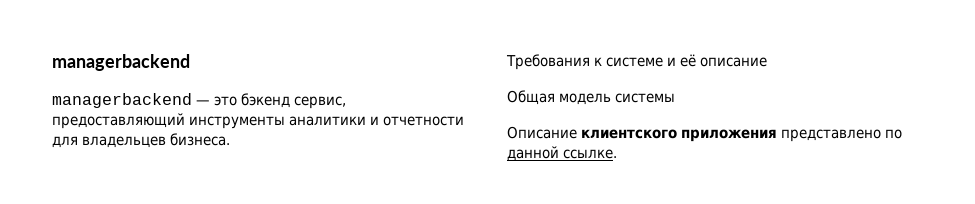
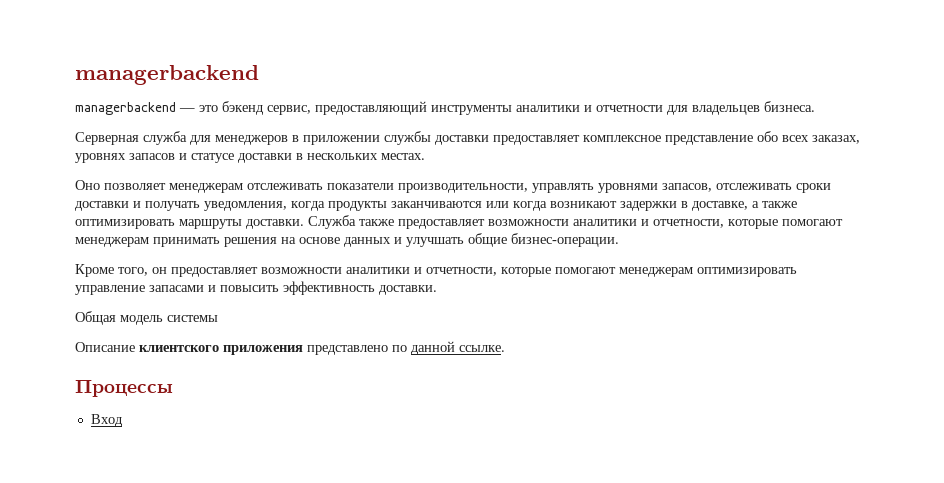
- Требования к системе и её описание
+ Серверная служба для менеджеров в приложении службы доставки предоставляет комплексное представление обо всех заказах, уровнях запасов и статусе доставки в нескольких местах.
+ Оно позволяет менеджерам отслеживать показатели производительности, управлять уровнями запасов, отслеживать сроки доставки и получать уведомления, когда продукты заканчиваются или когда возникают задержки в доставке, а также оптимизировать маршруты доставки. Служба также предоставляет возможности аналитики и отчетности, которые помогают менеджерам принимать решения на основе данных и улучшать общие бизнес-операции.
+ Кроме того, он предоставляет возможности аналитики и отчетности, которые помогают менеджерам оптимизировать управление запасами и повысить эффективность доставки.
+ Процессы
+ Вход

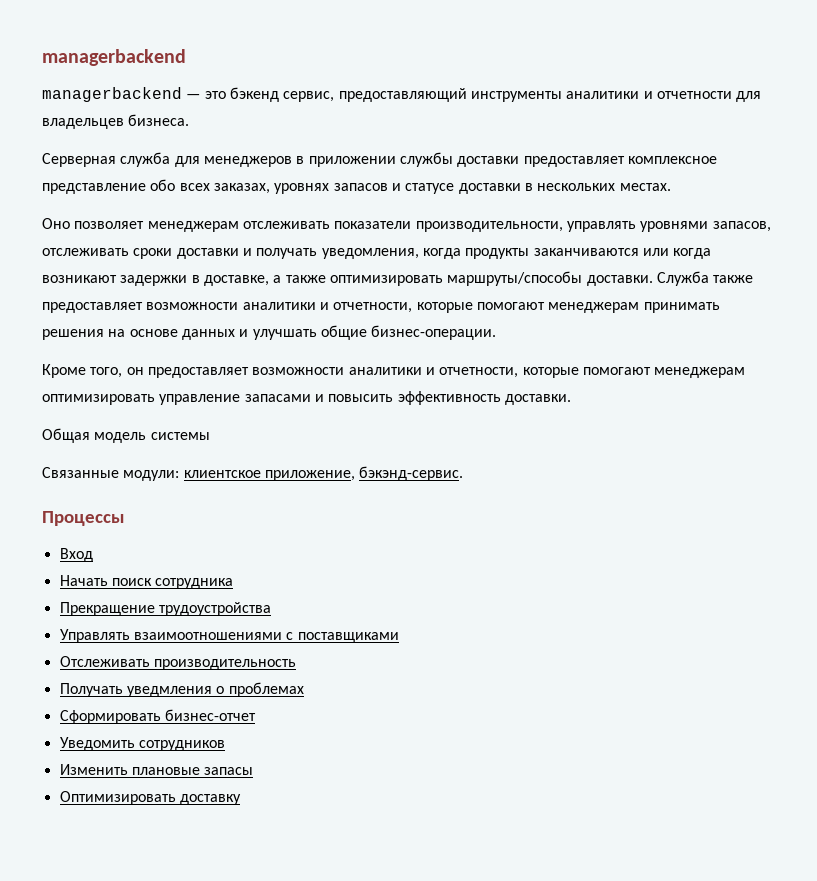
- Оно позволяет менеджерам отслеживать показатели производительности, управлять уровнями запасов, отслеживать сроки доставки и получать уведомления, когда продукты заканчиваются или когда возникают задержки в доставке, а также оптимизировать маршруты доставки.
+ Оно позволяет менеджерам отслеживать показатели производительности, управлять уровнями запасов, отслеживать сроки доставки и получать уведомления, когда продукты заканчиваются или когда возникают задержки в доставке, а также оптимизировать маршруты/способы доставки.
- Описание клиентского приложения представлено по данной ссылке.
+ Связанные модули: клиентское приложение, бэкэнд-сервис.
  Процессы
  Вход
+ Начать поиск сотрудника
+ Прекращение трудоустройства
+ Управлять взаимоотношениями с поставщиками
+ Отслеживать производительность
+ Получать уведмления о проблемах
+ Сформировать бизнес-отчет
+ Уведомить сотрудников
+ Изменить плановые запасы
+ Оптимизировать доставку

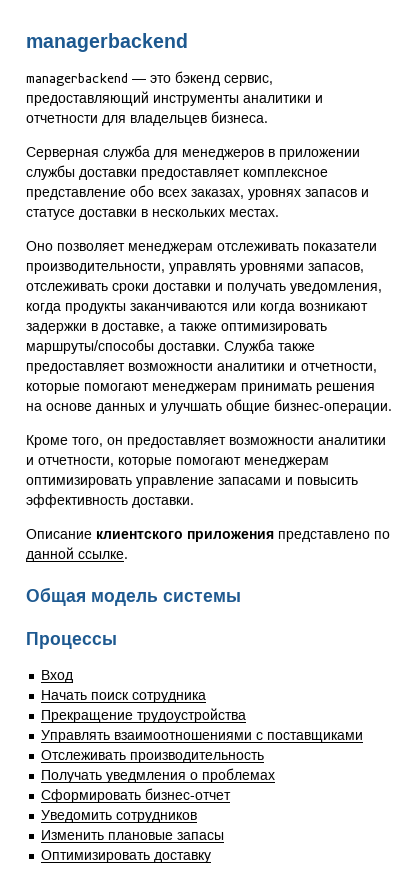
+ Описание клиентского приложения представлено по данной ссылке.
  Общая модель системы
- Связанные модули: клиентское приложение, бэкэнд-сервис.

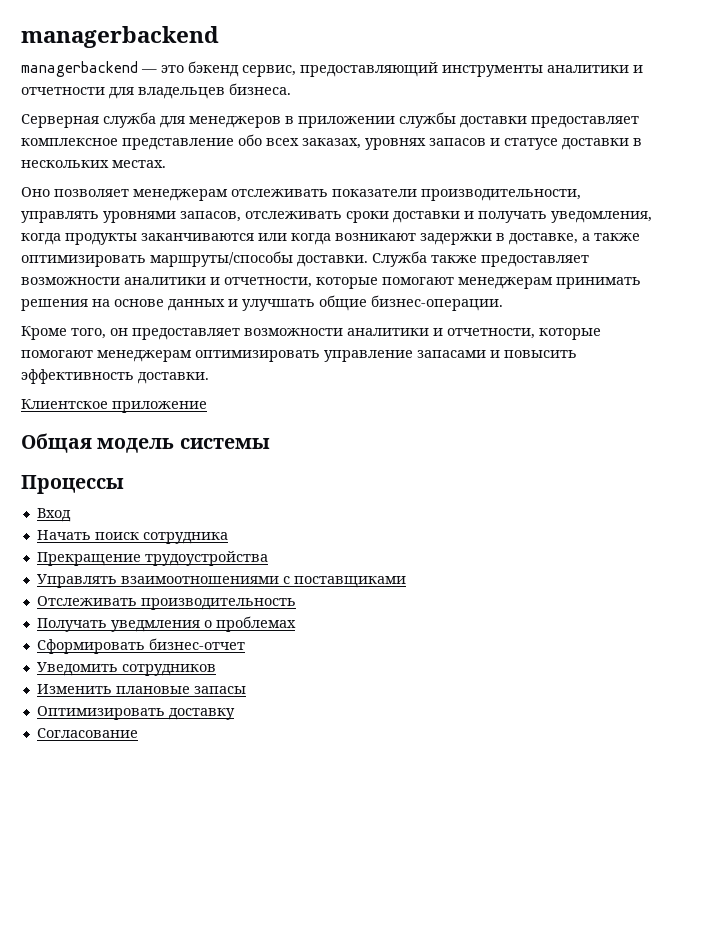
- Описание клиентского приложения представлено по данной ссылке.
+ Клиентское приложение
+ Согласование

